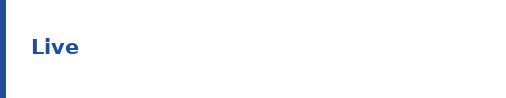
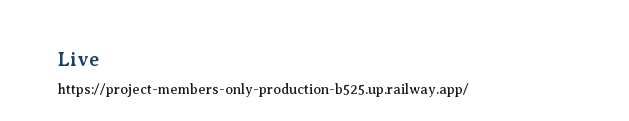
+ https://project-members-only-production-b525.up.railway.app/

